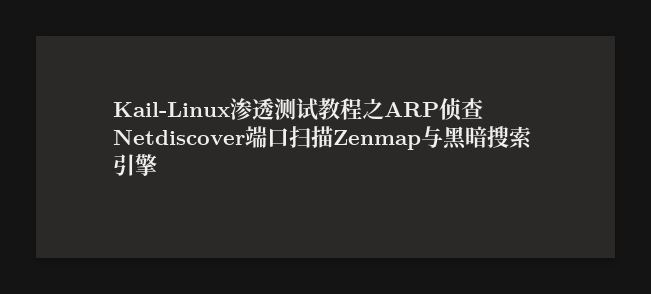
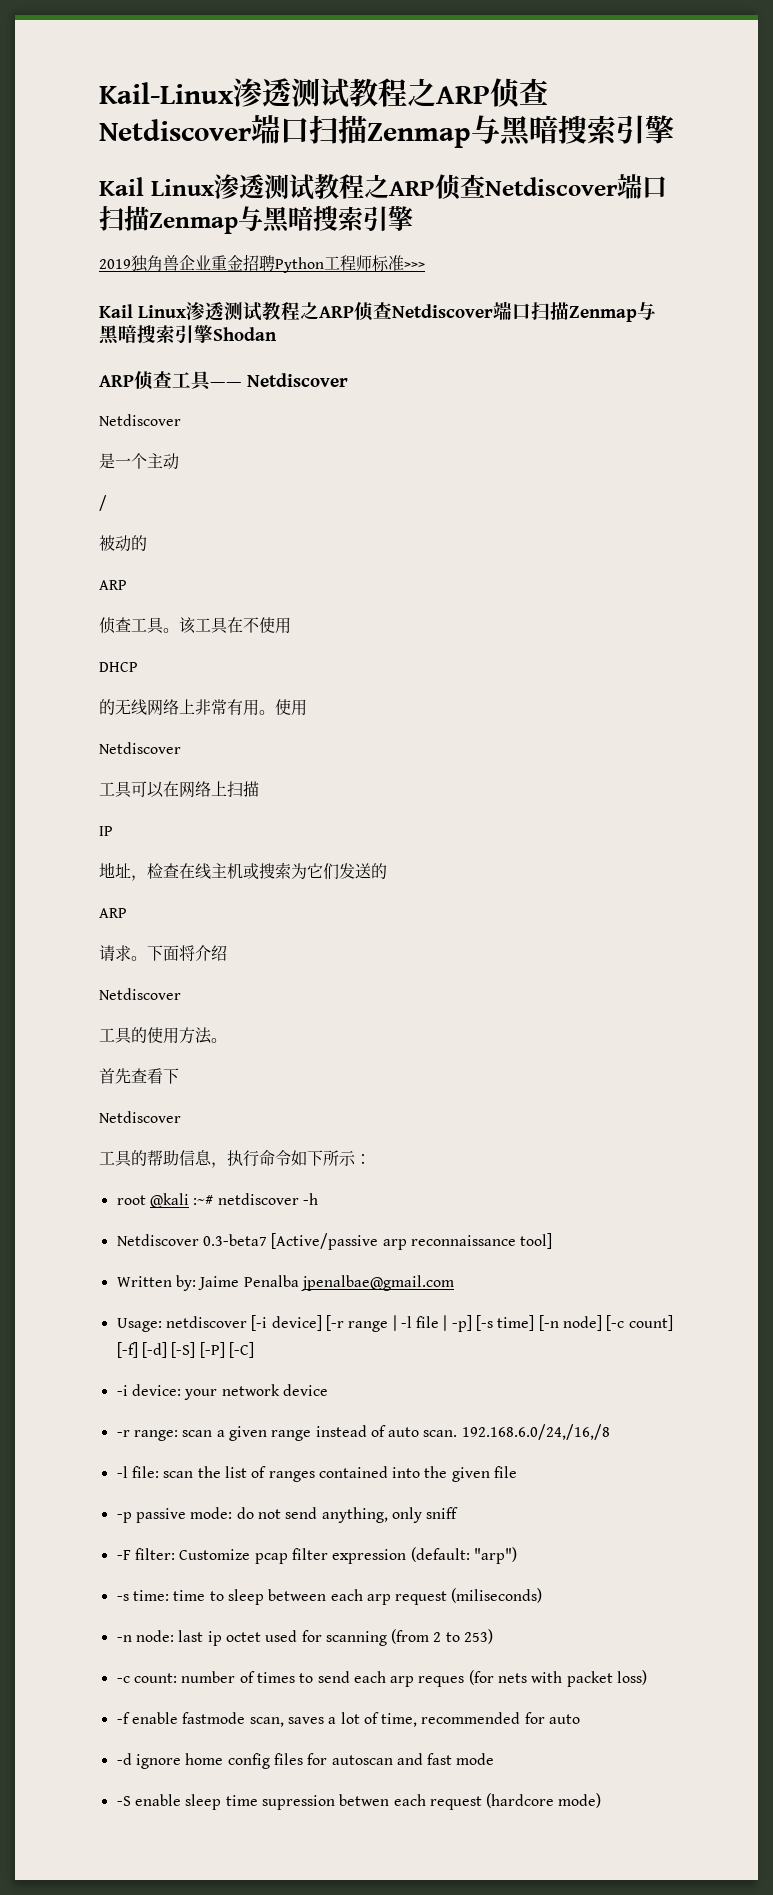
  Kail-Linux渗透测试教程之ARP侦查Netdiscover端口扫描Zenmap与黑暗搜索引擎
+ Kail Linux渗透测试教程之ARP侦查Netdiscover端口扫描Zenmap与黑暗搜索引擎
+ 2019独角兽企业重金招聘Python工程师标准>>>
+ Kail Linux渗透测试教程之ARP侦查Netdiscover端口扫描Zenmap与黑暗搜索引擎Shodan
+ ARP侦查工具—— Netdiscover
+ Netdiscover
+ 是一个主动
+ /
+ 被动的
+ ARP
+ 侦查工具。该工具在不使用
+ DHCP
+ 的无线网络上非常有用。使用
+ Netdiscover
+ 工具可以在网络上扫描
+ IP
+ 地址，检查在线主机或搜索为它们发送的
+ ARP
+ 请求。下面将介绍
+ Netdiscover
+ 工具的使用方法。
+ 首先查看下
+ Netdiscover
+ 工具的帮助信息，执行命令如下所示：
+ root @kali :~# netdiscover -h
+ Netdiscover 0.3-beta7 [Active/passive arp reconnaissance tool]
+ Written by: Jaime Penalba jpenalbae@gmail.com
+ Usage: netdiscover [-i device] [-r range | -l file | -p] [-s time] [-n node] [-c count] [-f] [-d] [-S] [-P] [-C]
+ -i device: your network device
+ -r range: scan a given range instead of auto scan. 192.168.6.0/24,/16,/8
+ -l file: scan the list of ranges contained into the given file
+ -p passive mode: do not send anything, only sniff
+ -F filter: Customize pcap filter expression (default: "arp")
+ -s time: time to sleep between each arp request (miliseconds)
+ -n node: last ip octet used for scanning (from 2 to 253)
+ -c count: number of times to send each arp reques (for nets with packet loss)
+ -f enable fastmode scan, saves a lot of time, recommended for auto
+ -d ignore home config files for autoscan and fast mode
+ -S enable sleep time supression betwen each request (hardcore mode)

